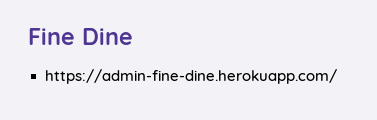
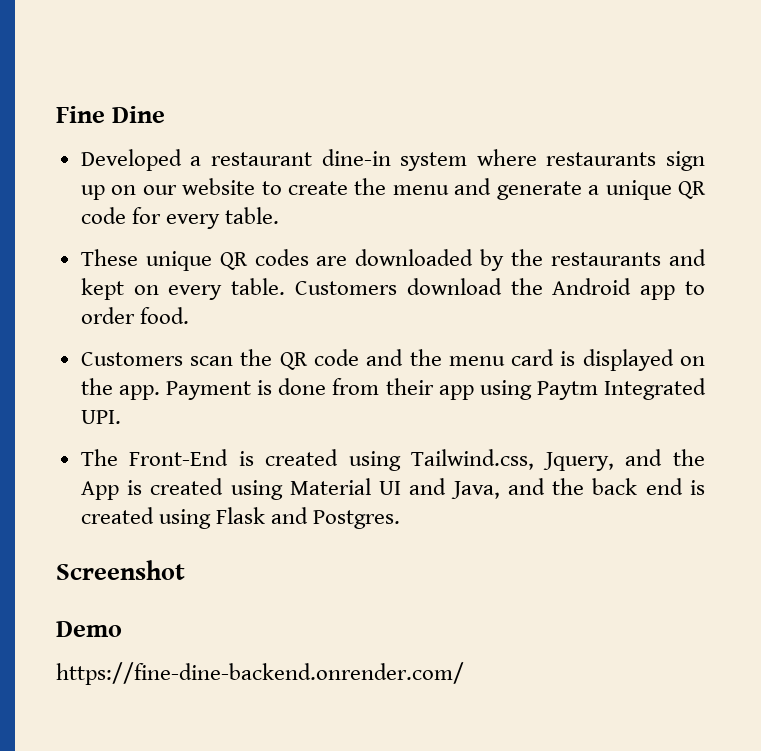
- https://admin-fine-dine.herokuapp.com/
+ Developed a restaurant dine-in system where restaurants sign up on our website to create the menu and generate a unique QR code for every table.
+ These unique QR codes are downloaded by the restaurants and kept on every table. Customers download the Android app to order food.
+ Customers scan the QR code and the menu card is displayed on the app. Payment is done from their app using Paytm Integrated UPI.
+ The Front-End is created using Tailwind.css, Jquery, and the App is created using Material UI and Java, and the back end is created using Flask and Postgres.
+ Screenshot
+ Demo
+ https://fine-dine-backend.onrender.com/

